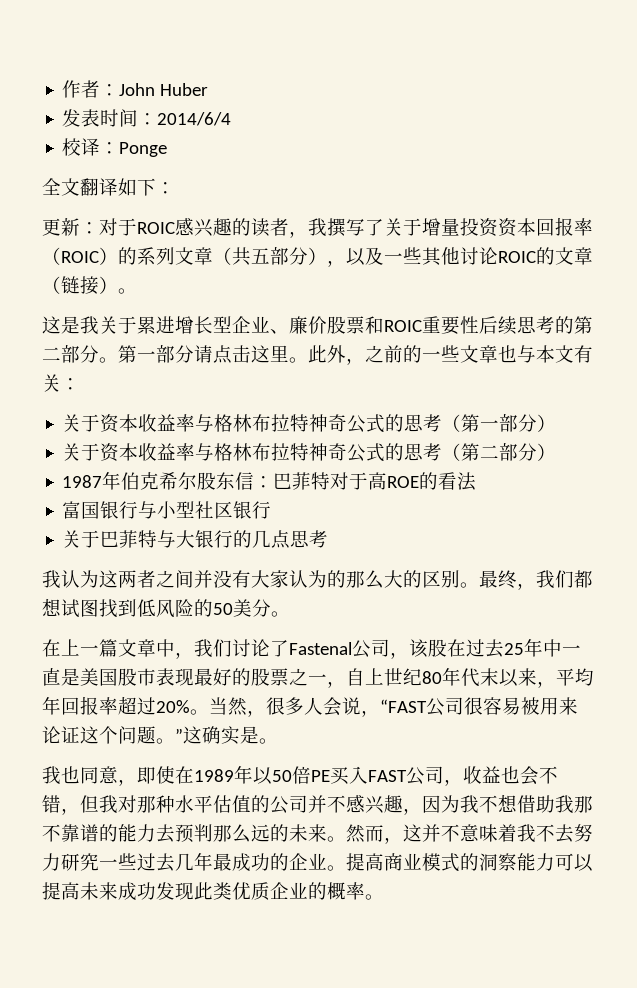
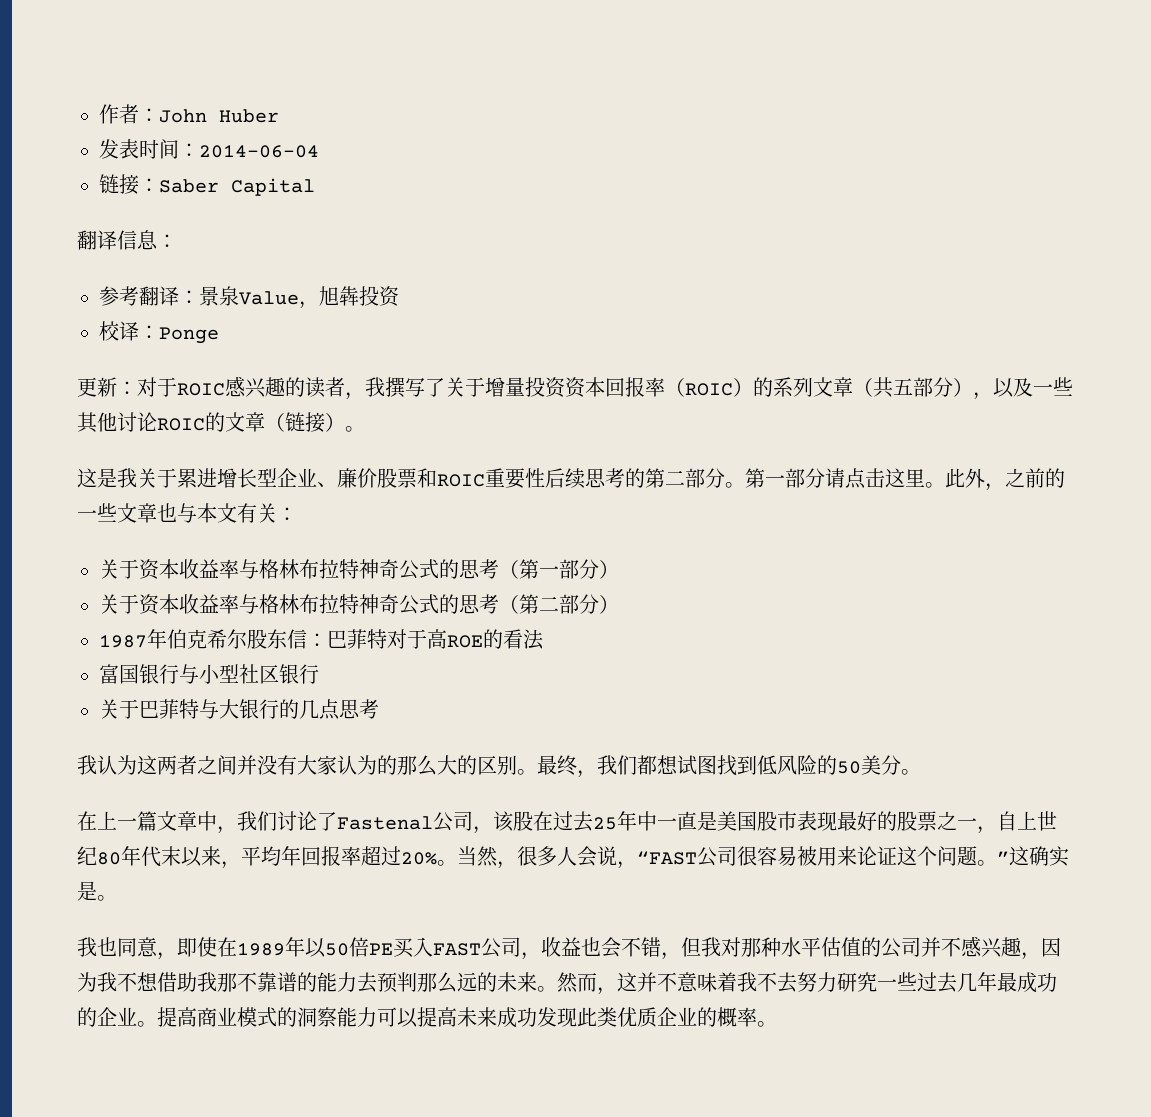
- 发表时间：2014/6/4
+ 发表时间：2014-06-04
+ 链接：Saber Capital
+ 翻译信息：
+ 参考翻译：景泉Value，旭犇投资
- 全文翻译如下：

